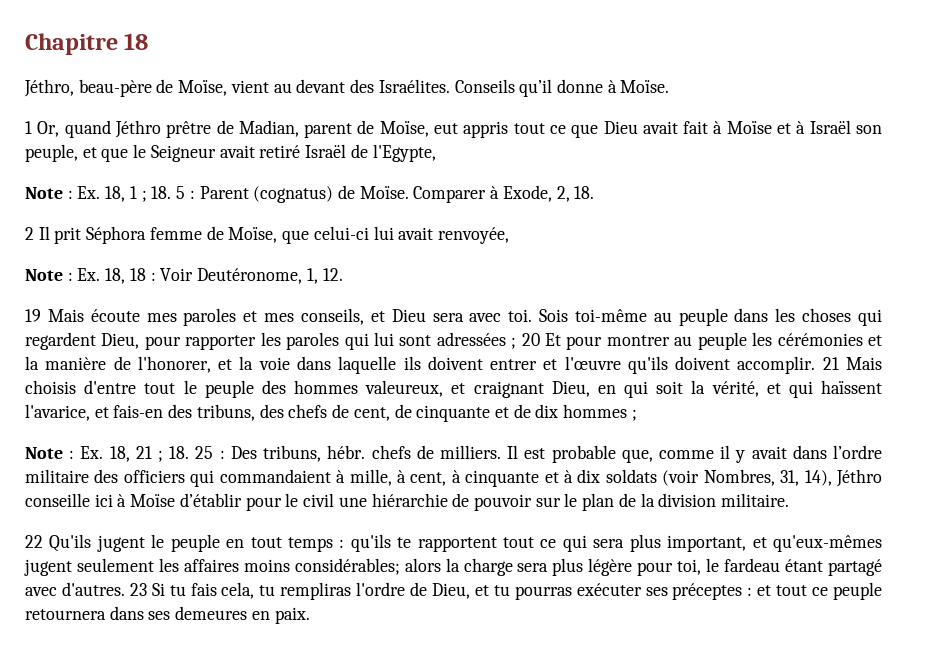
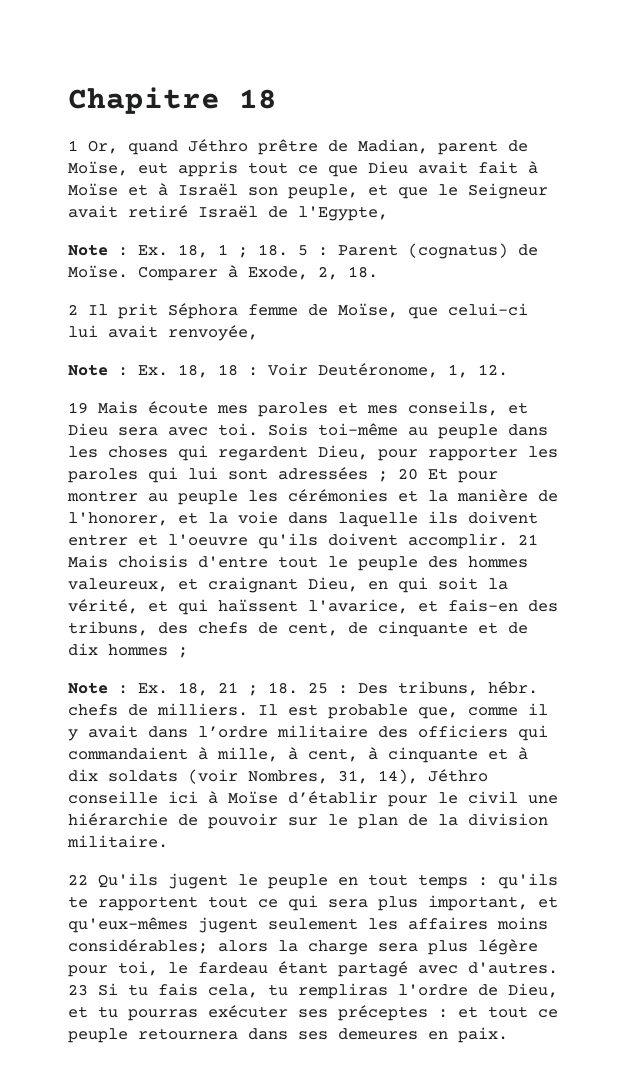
- Jéthro, beau-père de Moïse, vient au devant des Israélites. Conseils qu’il donne à Moïse.
- Sois toi-même au peuple dans les choses qui regardent Dieu, pour rapporter les paroles qui lui sont adressées ; 20 Et pour montrer au peuple les cérémonies et la manière de l'honorer, et la voie dans laquelle ils doivent entrer et l'œuvre qu'ils doivent accomplir.
+ Sois toi-même au peuple dans les choses qui regardent Dieu, pour rapporter les paroles qui lui sont adressées ; 20 Et pour montrer au peuple les cérémonies et la manière de l'honorer, et la voie dans laquelle ils doivent entrer et l'oeuvre qu'ils doivent accomplir.

